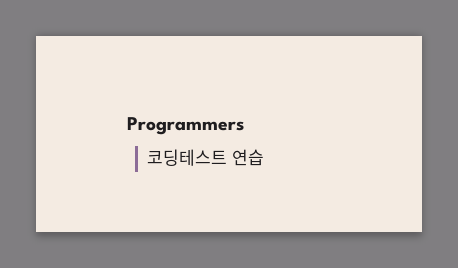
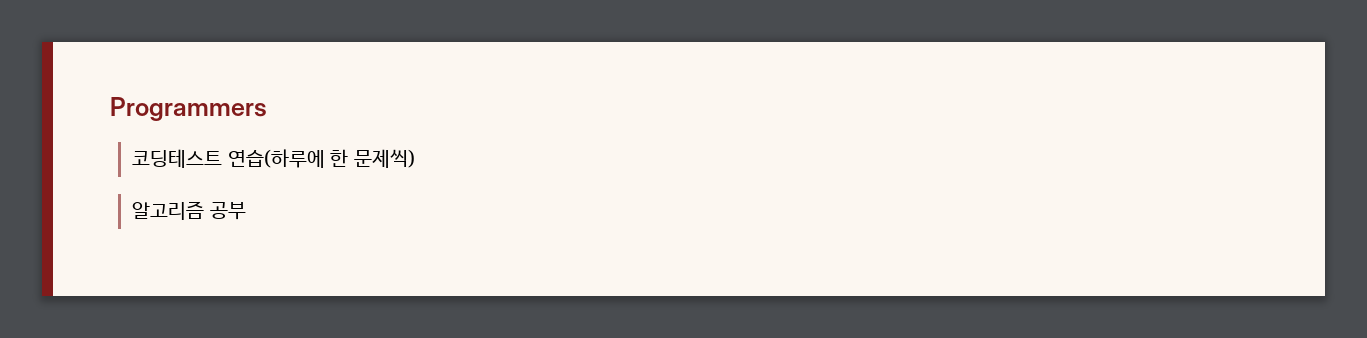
- 코딩테스트 연습
+ 코딩테스트 연습(하루에 한 문제씩)
+ 알고리즘 공부

